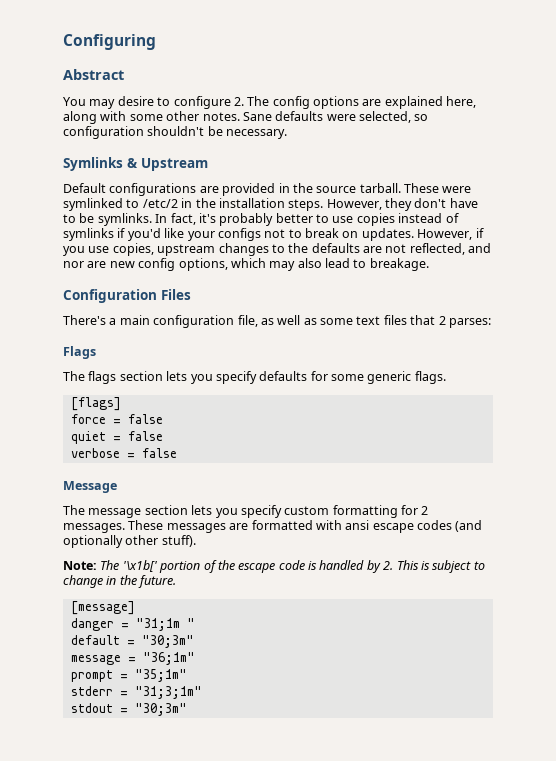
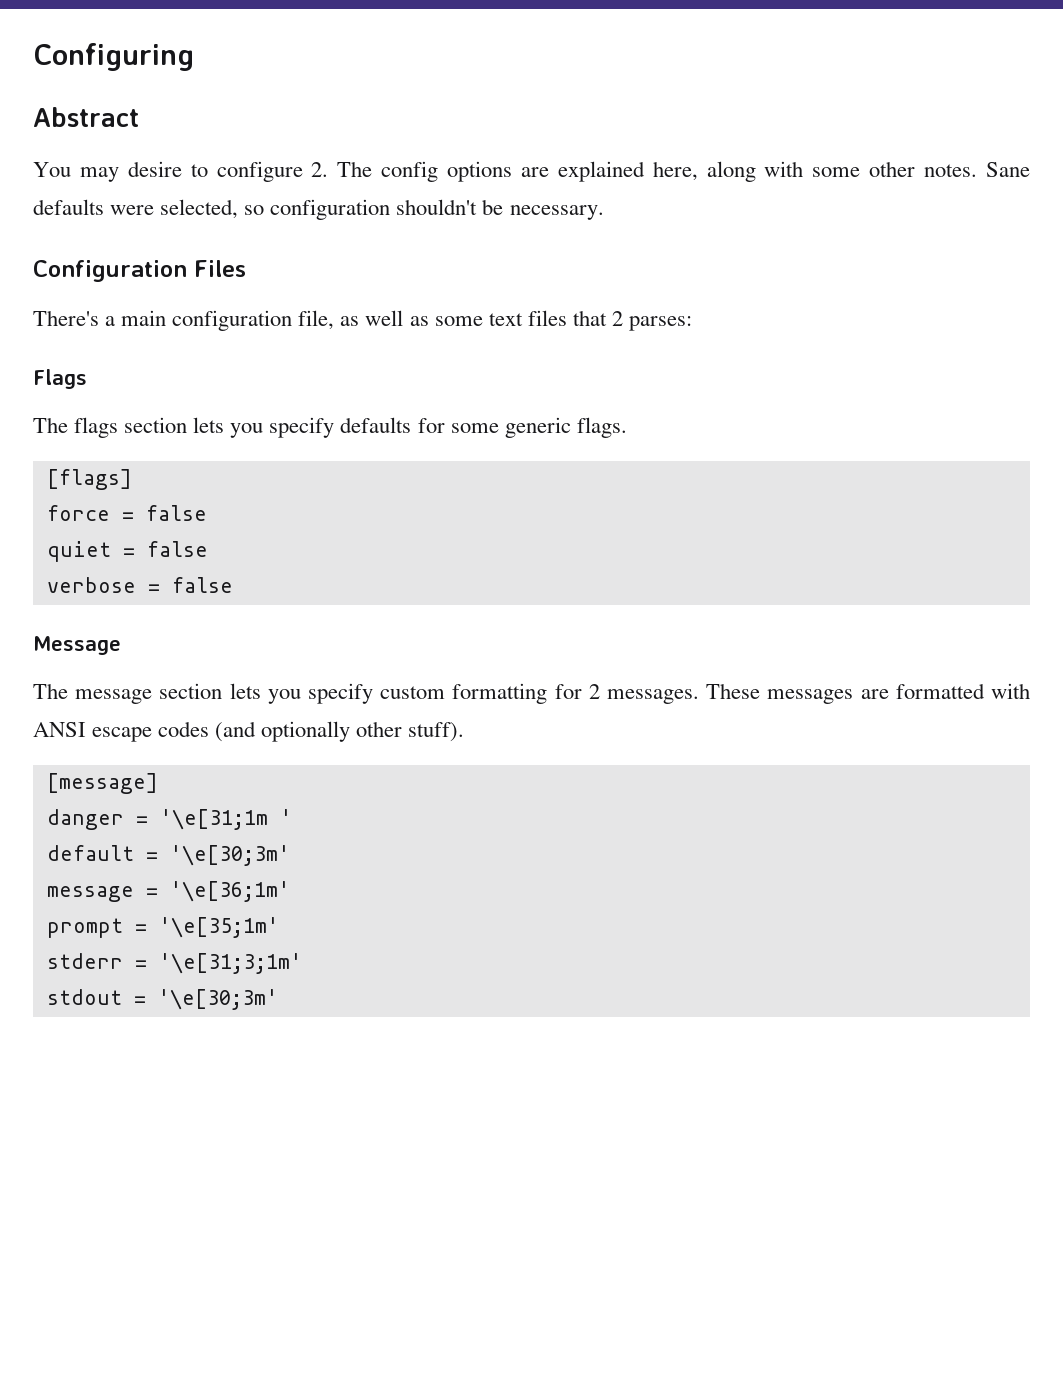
- Symlinks & Upstream
- Default configurations are provided in the source tarball. These were symlinked to /etc/2 in the installation steps. However, they don't have to be symlinks. In fact, it's probably better to use copies instead of symlinks if you'd like your configs not to break on updates. However, if you use copies, upstream changes to the defaults are not reflected, and nor are new config options, which may also lead to breakage.
- These messages are formatted with ansi escape codes (and optionally other stuff).
+ These messages are formatted with ANSI escape codes (and optionally other stuff).
- Note: The '\x1b[' portion of the escape code is handled by 2. This is subject to change in the future.
- danger = "31;1m "
+ danger = '\e[31;1m '
- default = "30;3m"
+ default = '\e[30;3m'
- message = "36;1m"
+ message = '\e[36;1m'
- prompt = "35;1m"
+ prompt = '\e[35;1m'
- stderr = "31;3;1m"
+ stderr = '\e[31;3;1m'
- stdout = "30;3m"
+ stdout = '\e[30;3m'

